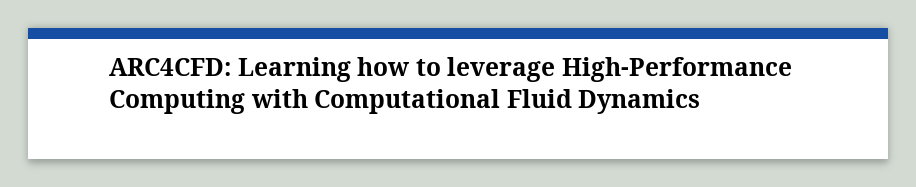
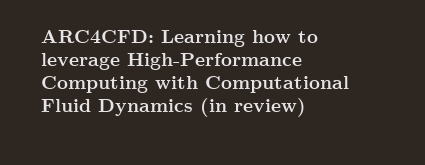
- ARC4CFD: Learning how to leverage High-Performance Computing with Computational Fluid Dynamics
+ ARC4CFD: Learning how to leverage High-Performance Computing with Computational Fluid Dynamics (in review)

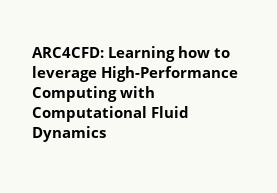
- ARC4CFD: Learning how to leverage High-Performance Computing with Computational Fluid Dynamics (in review)
+ ARC4CFD: Learning how to leverage High-Performance Computing with Computational Fluid Dynamics

